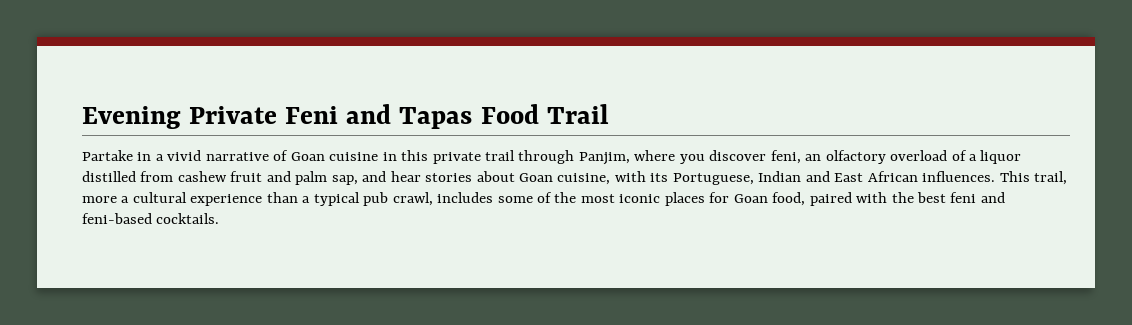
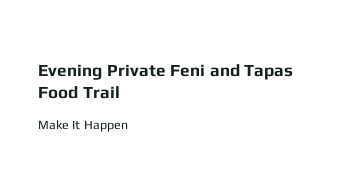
- Partake in a vivid narrative of Goan cuisine in this private trail through Panjim, where you discover feni, an olfactory overload of a liquor distilled from cashew fruit and palm sap, and hear stories about Goan cuisine, with its Portuguese, Indian and East African influences. This trail, more a cultural experience than a typical pub crawl, includes some of the most iconic places for Goan food, paired with the best feni and feni-based cocktails.
+ Make It Happen

